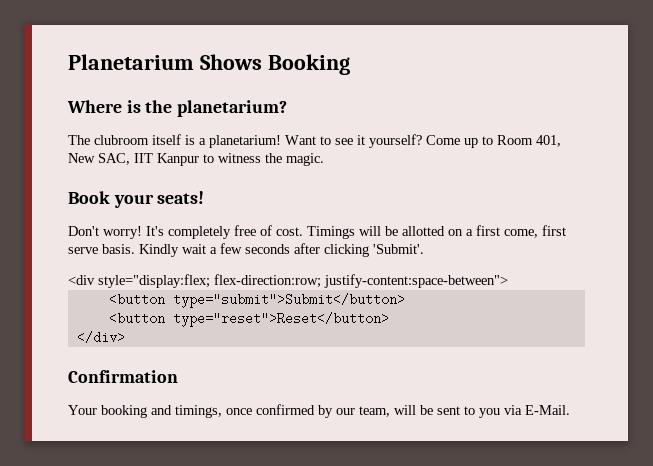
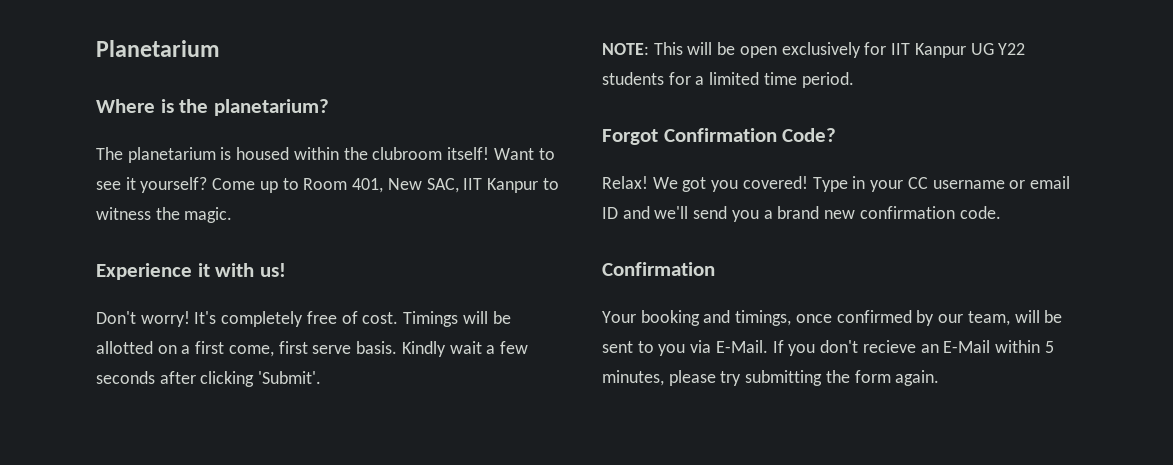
- Planetarium Shows Booking
+ Planetarium
- The clubroom itself is a planetarium!
+ The planetarium is housed within the clubroom itself!
- Book your seats!
+ Experience it with us!
- <div style="display:flex; flex-direction:row; justify-content:space-between">
- <button type="submit">Submit</button>
- <button type="reset">Reset</button>
- </div>
+ NOTE: This will be open exclusively for IIT Kanpur UG Y22 students for a limited time period.
+ Forgot Confirmation Code?
+ Relax! We got you covered! Type in your CC username or email ID and we'll send you a brand new confirmation code.
+ If you don't recieve an E-Mail within 5 minutes, please try submitting the form again.

